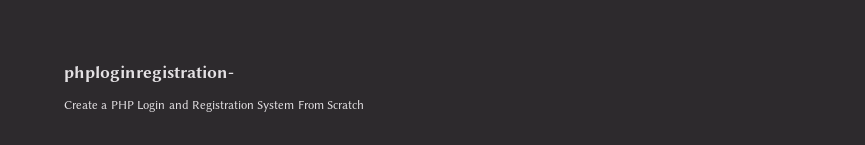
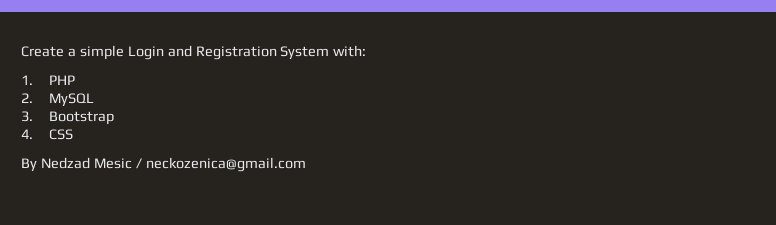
- phploginregistration-
- Create a PHP Login and Registration System From Scratch
+ Create a simple Login and Registration System with:
+ 1. PHP
+ 2. MySQL
+ 3. Bootstrap
+ 4. CSS
+ By Nedzad Mesic / neckozenica@gmail.com

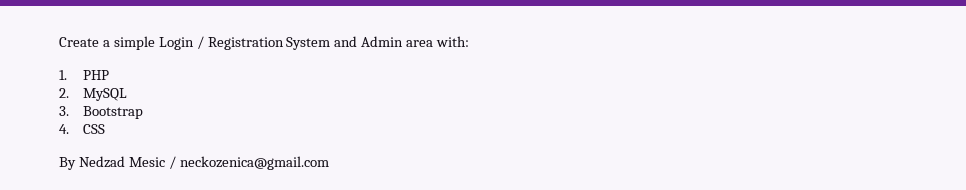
- Create a simple Login and Registration System with:
+ Create a simple Login / Registration System and Admin area with:

